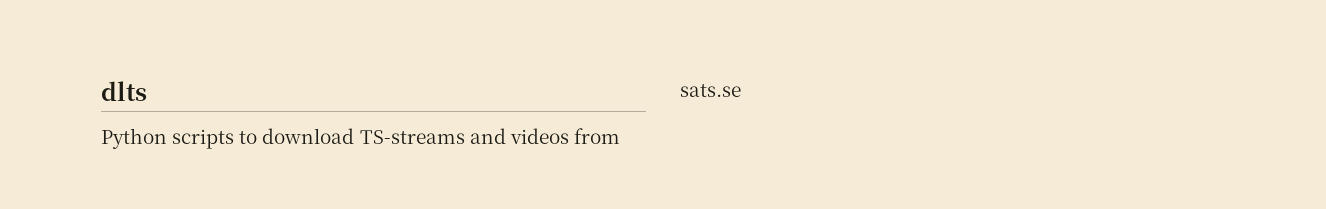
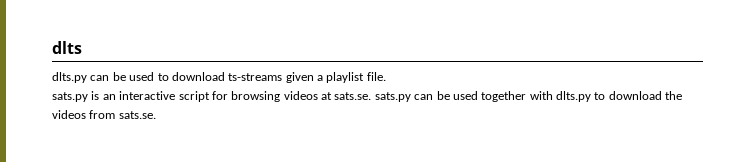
- Python scripts to download TS-streams and videos from sats.se
+ dlts.py can be used to download ts-streams given a playlist file.
+ sats.py is an interactive script for browsing videos at sats.se. sats.py can be used together with dlts.py to download the videos from sats.se.

